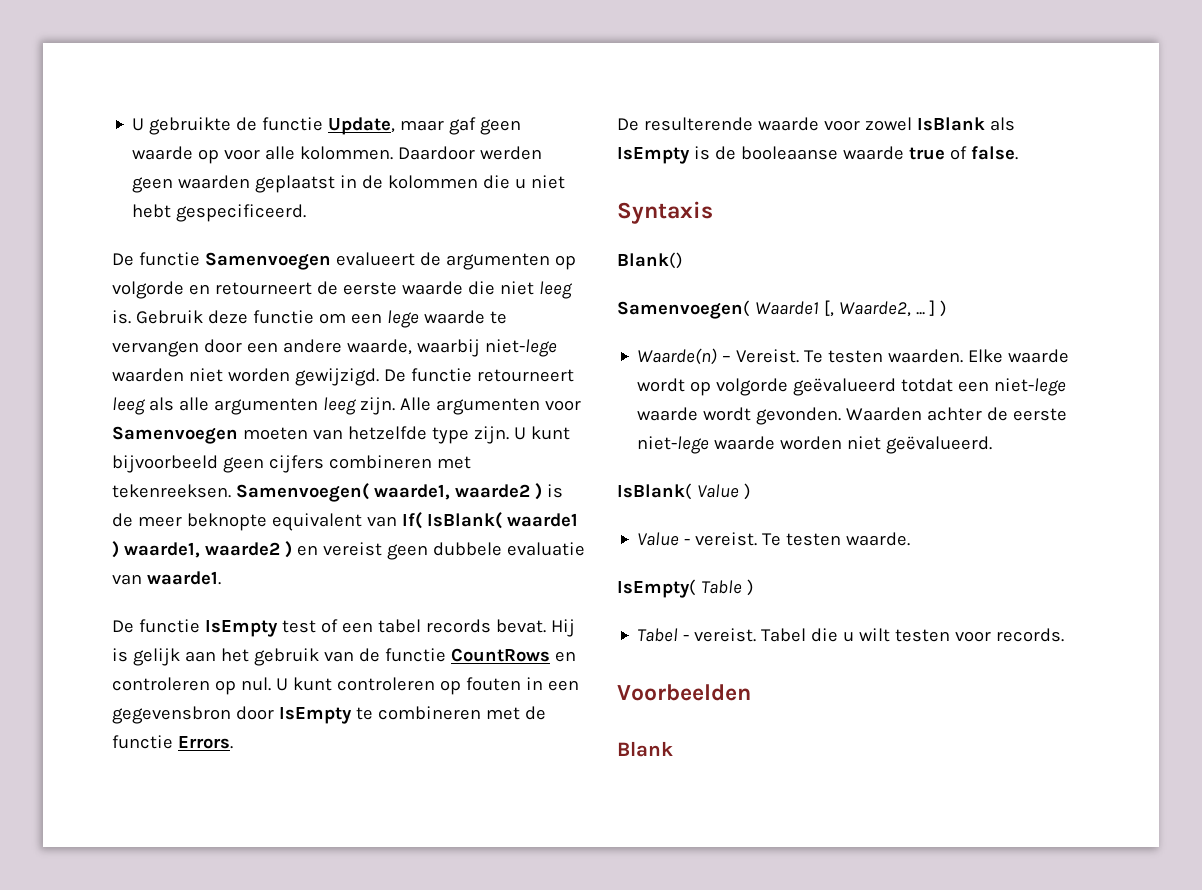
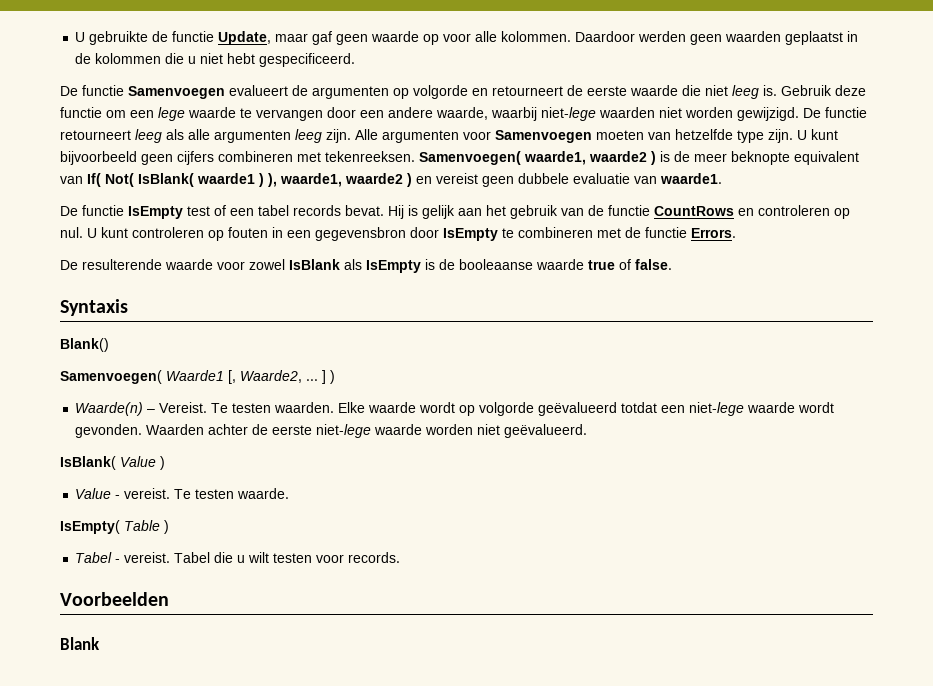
- Samenvoegen( waarde1, waarde2 ) is de meer beknopte equivalent van If( IsBlank( waarde1 ) waarde1, waarde2 ) en vereist geen dubbele evaluatie van waarde1.
+ Samenvoegen( waarde1, waarde2 ) is de meer beknopte equivalent van If( Not( IsBlank( waarde1 ) ), waarde1, waarde2 ) en vereist geen dubbele evaluatie van waarde1.

